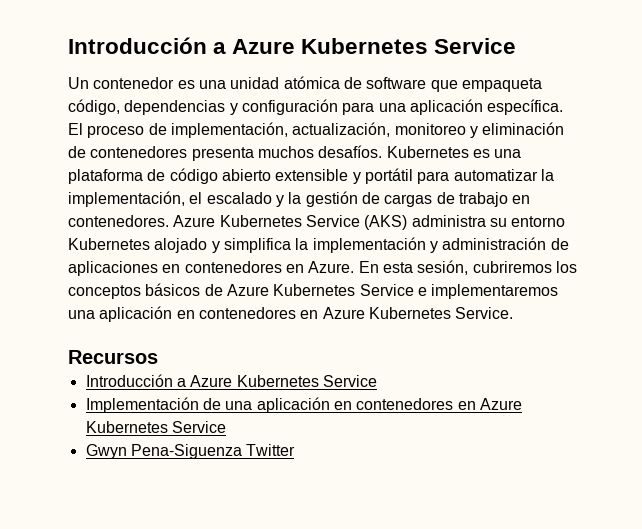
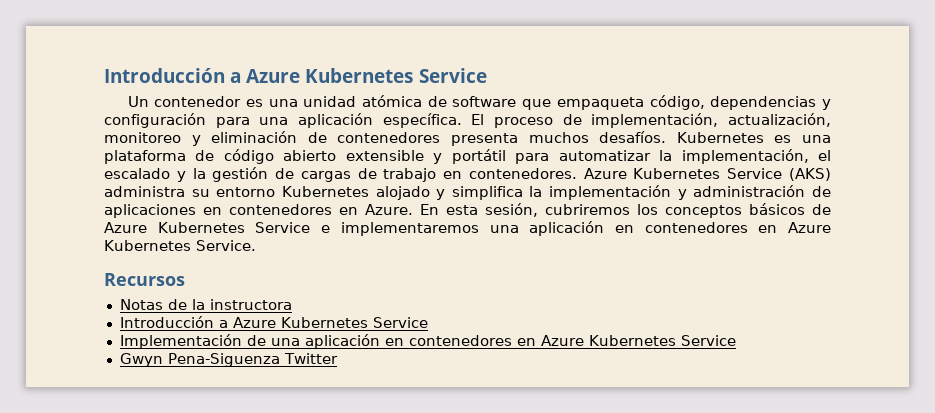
+ Notas de la instructora

